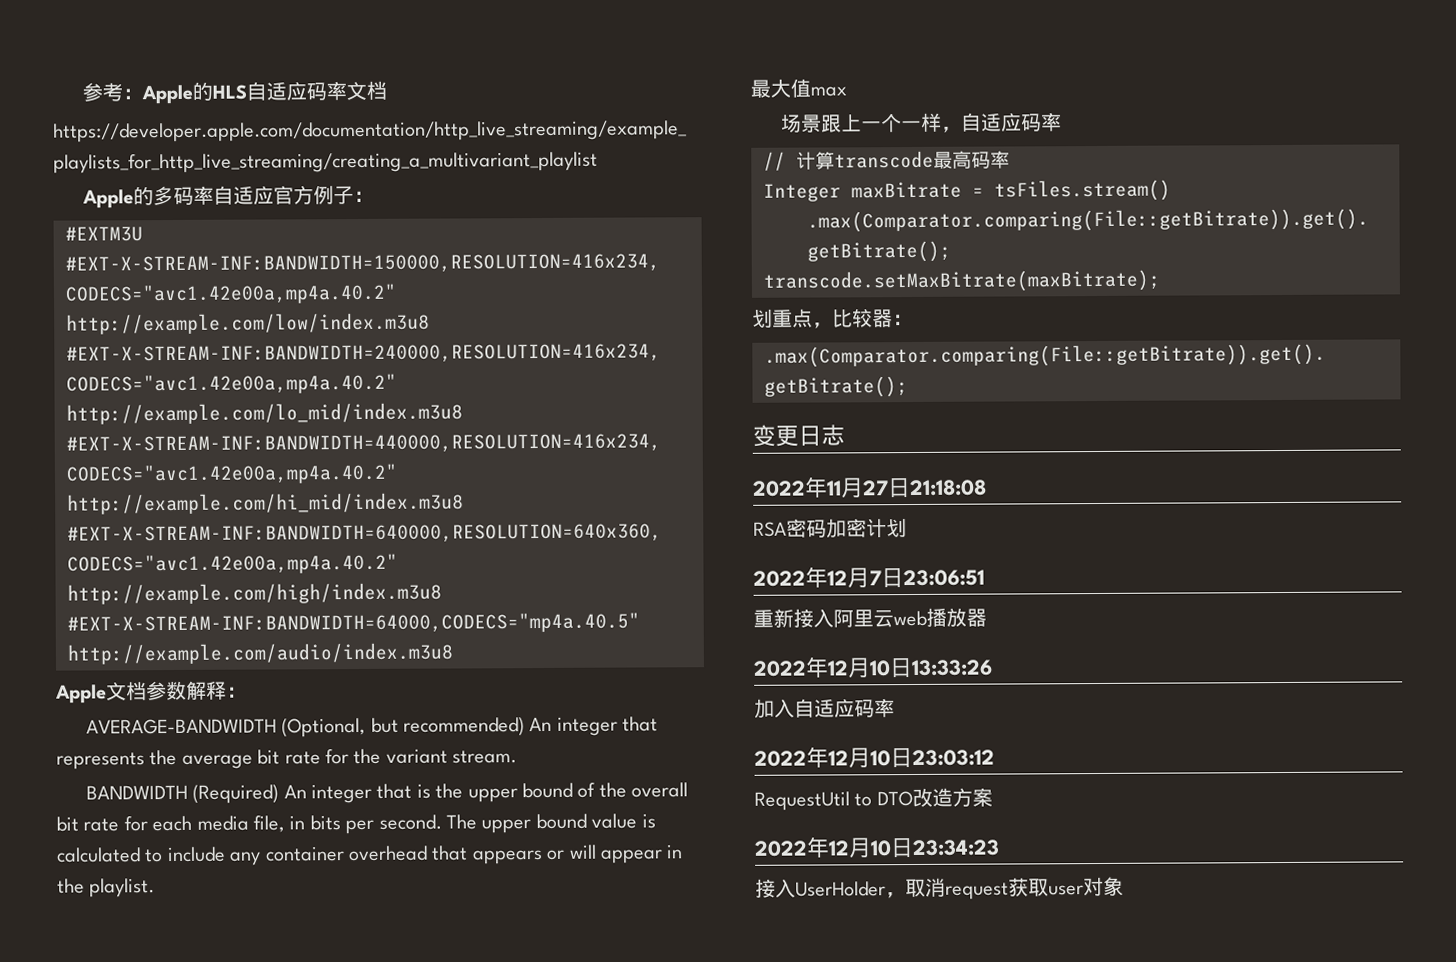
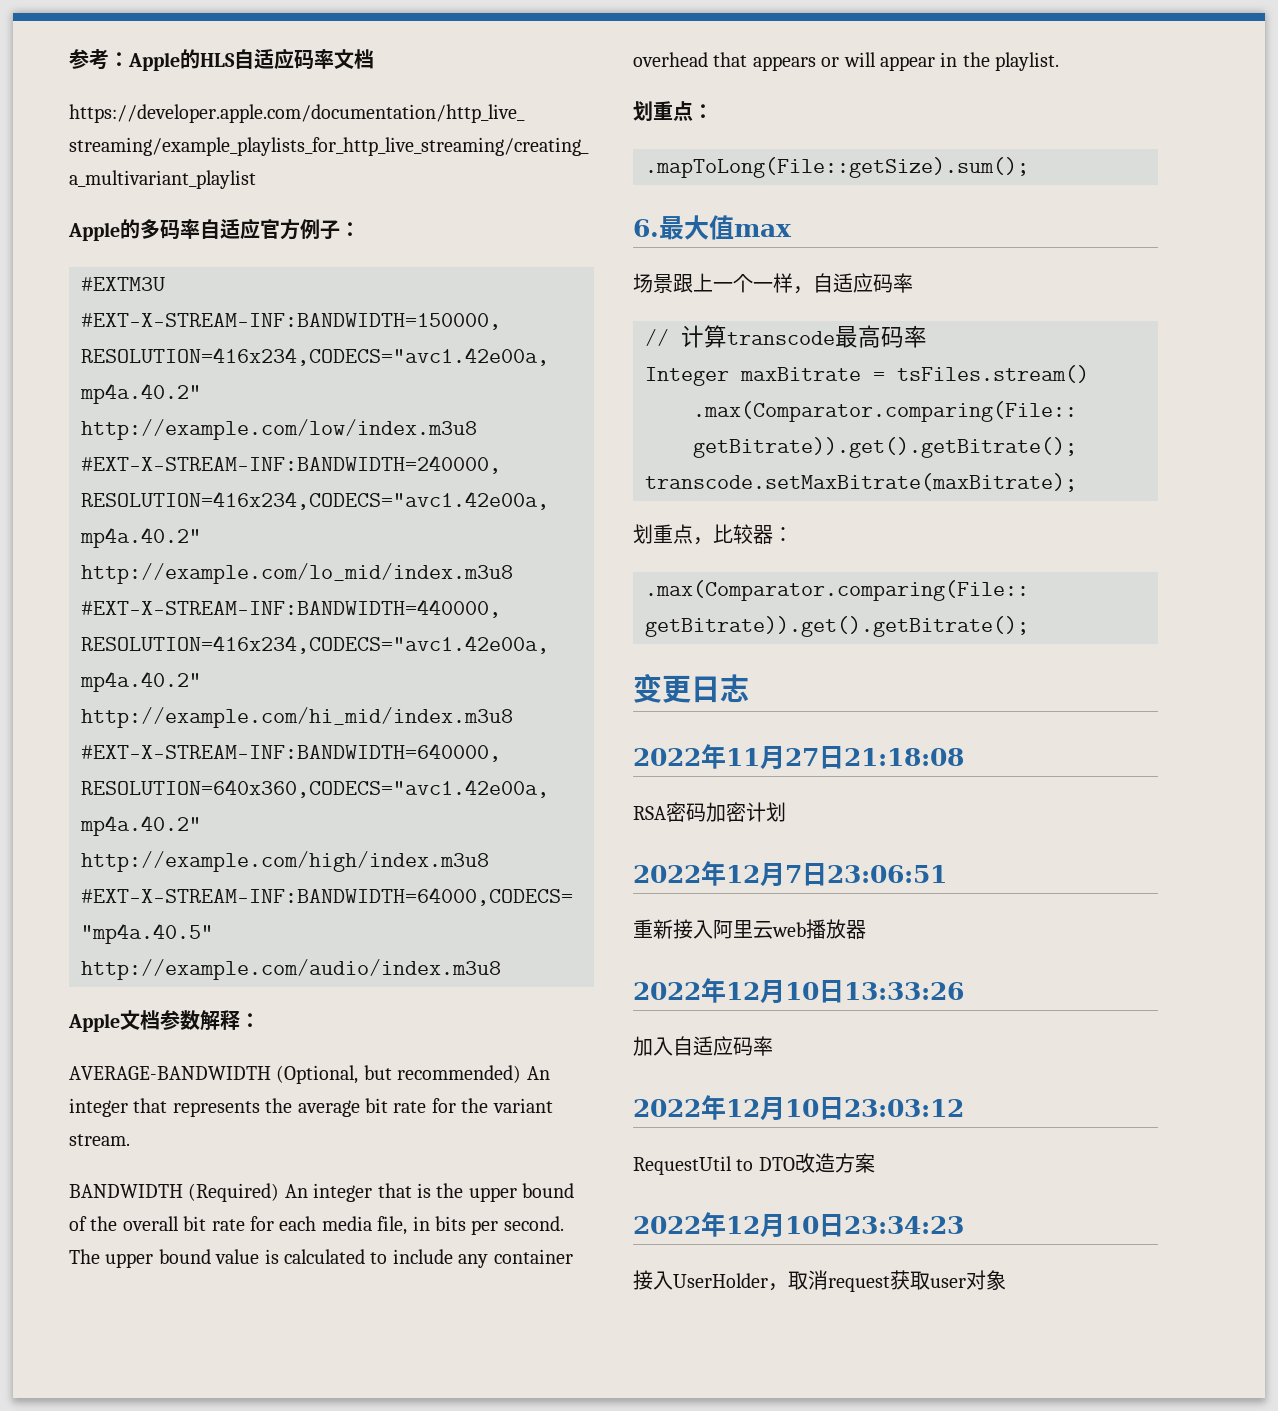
- 最大值max
+ 划重点：
+ .mapToLong(File::getSize).sum();
+ 6.最大值max

